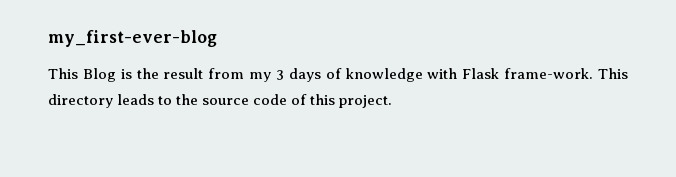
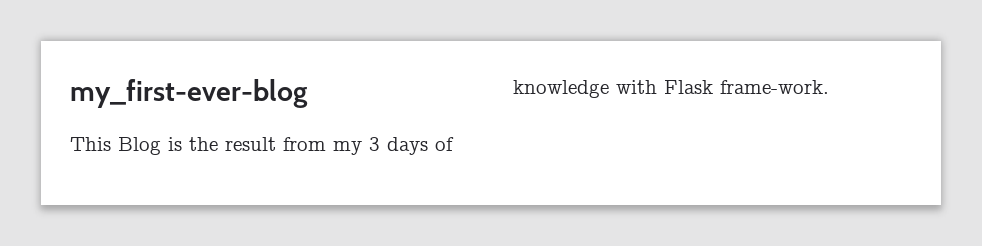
- This directory leads to the source code of this project.

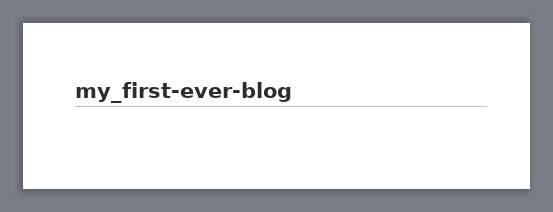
- This Blog is the result from my 3 days of knowledge with Flask frame-work.

